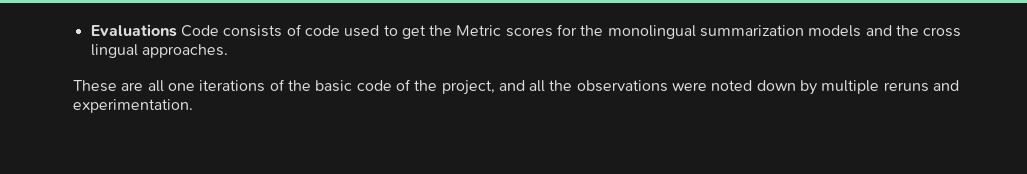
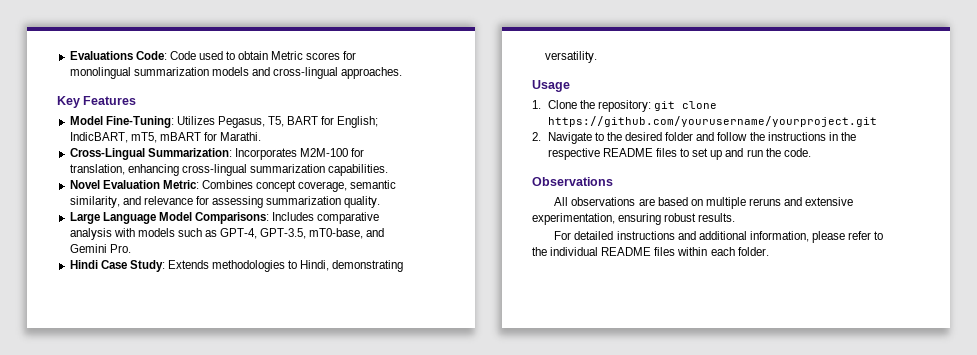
- Evaluations Code consists of code used to get the Metric scores for the monolingual summarization models and the cross lingual approaches.
- These are all one iterations of the basic code of the project, and all the observations were noted down by multiple reruns and experimentation.
+ Evaluations Code: Code used to obtain Metric scores for monolingual summarization models and cross-lingual approaches.
+ Key Features
+ Model Fine-Tuning: Utilizes Pegasus, T5, BART for English; IndicBART, mT5, mBART for Marathi.
+ Cross-Lingual Summarization: Incorporates M2M-100 for translation, enhancing cross-lingual summarization capabilities.
+ Novel Evaluation Metric: Combines concept coverage, semantic similarity, and relevance for assessing summarization quality.
+ Large Language Model Comparisons: Includes comparative analysis with models such as GPT-4, GPT-3.5, mT0-base, and Gemini Pro.
+ Hindi Case Study: Extends methodologies to Hindi, demonstrating versatility.
+ Usage
+ 1. Clone the repository: git clone https://github.com/yourusername/yourproject.git
+ 2. Navigate to the desired folder and follow the instructions in the respective README files to set up and run the code.
+ Observations
+ All observations are based on multiple reruns and extensive experimentation, ensuring robust results.
+ For detailed instructions and additional information, please refer to the individual README files within each folder.

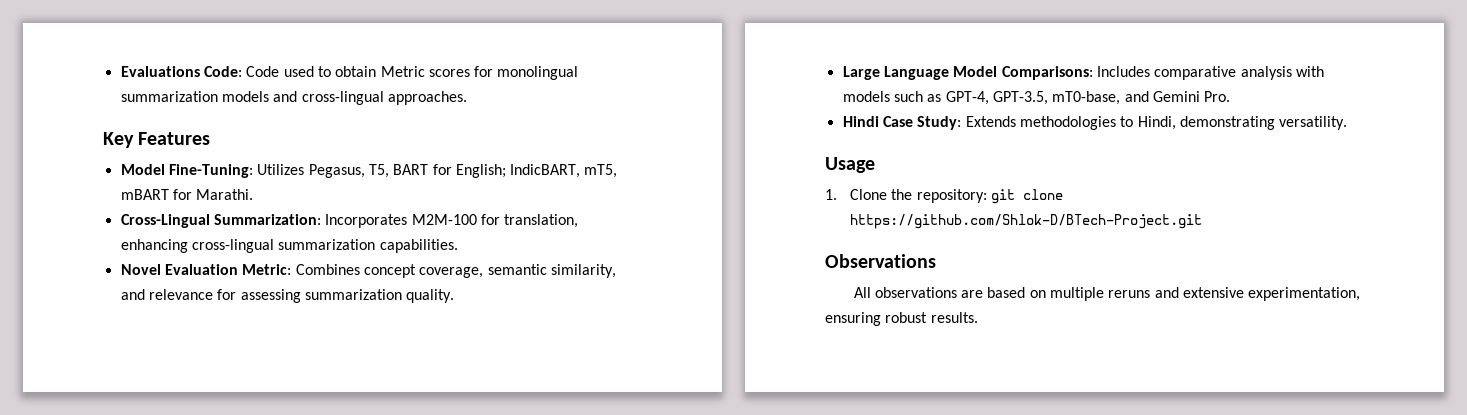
- 1. Clone the repository: git clone https://github.com/yourusername/yourproject.git
- 2. Navigate to the desired folder and follow the instructions in the respective README files to set up and run the code.
+ 1. Clone the repository: git clone https://github.com/Shlok-D/BTech-Project.git
- For detailed instructions and additional information, please refer to the individual README files within each folder.

